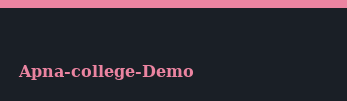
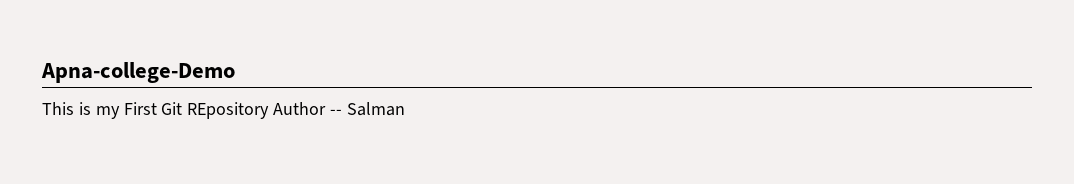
+ This is my First Git REpository Author -- Salman

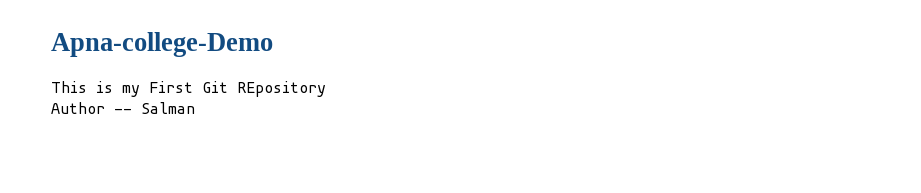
- This is my First Git REpository Author -- Salman
+ This is my First Git REpository
+ Author -- Salman

